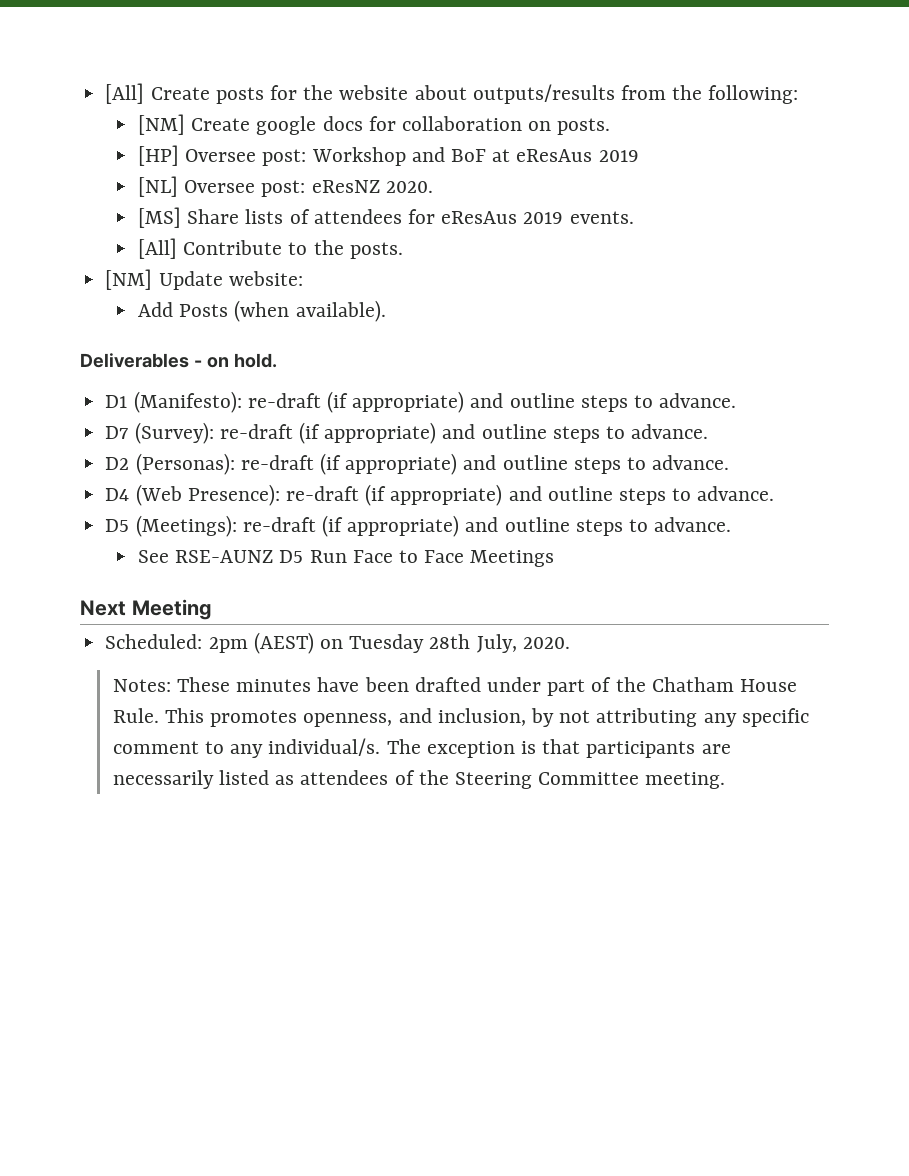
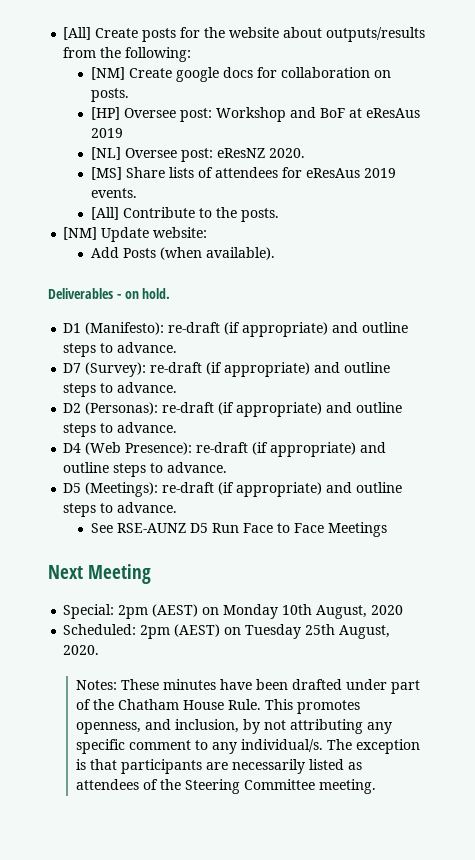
+ Special: 2pm (AEST) on Monday 10th August, 2020
- Scheduled: 2pm (AEST) on Tuesday 28th July, 2020.
+ Scheduled: 2pm (AEST) on Tuesday 25th August, 2020.

